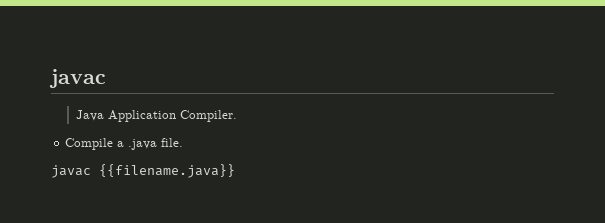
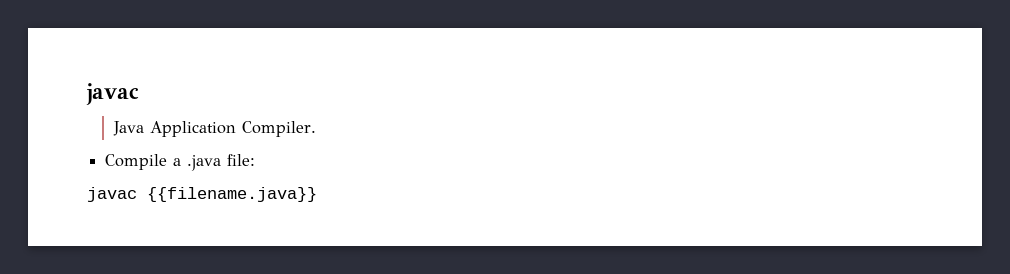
- Compile a .java file.
+ Compile a .java file:

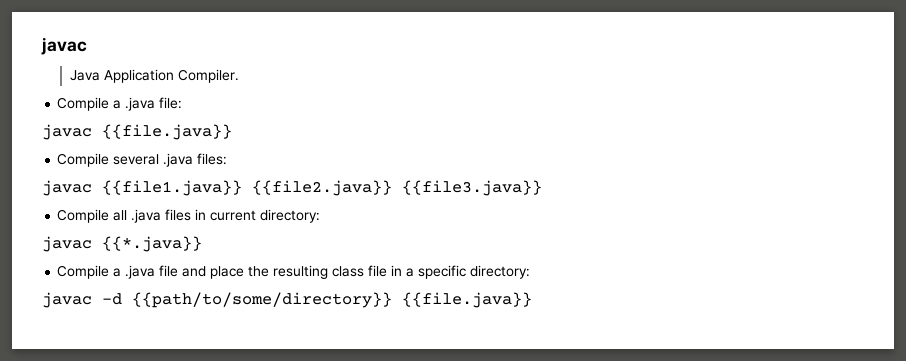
- javac {{filename.java}}
+ javac {{file.java}}
+ Compile several .java files:
+ javac {{file1.java}} {{file2.java}} {{file3.java}}
+ Compile all .java files in current directory:
+ javac {{*.java}}
+ Compile a .java file and place the resulting class file in a specific directory:
+ javac -d {{path/to/some/directory}} {{file.java}}

